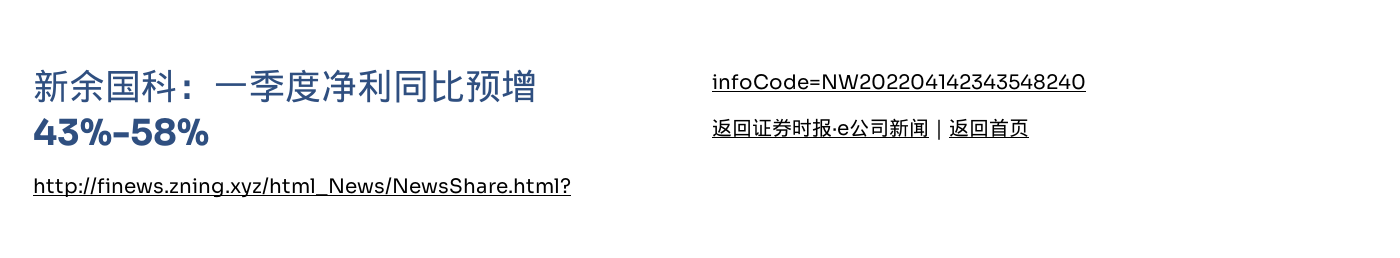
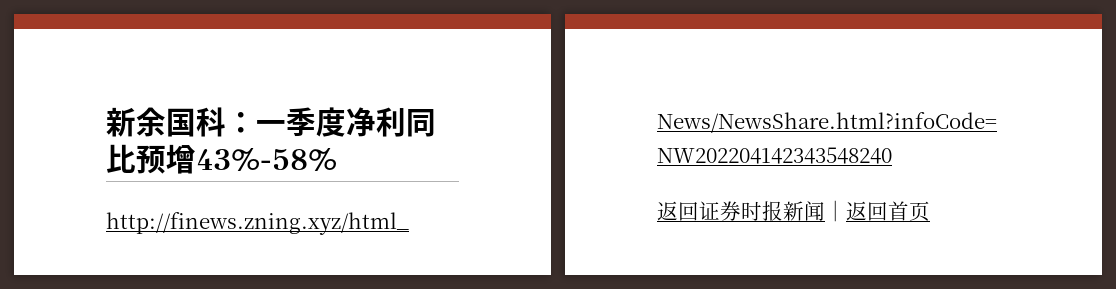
- 返回证券时报·e公司新闻｜返回首页
+ 返回证券时报新闻｜返回首页

